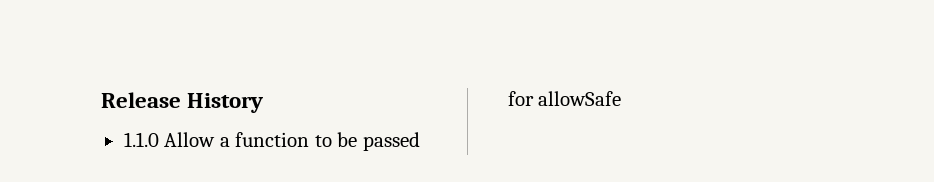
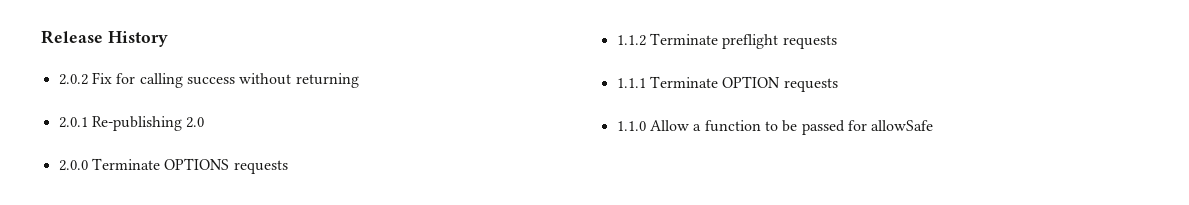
+ 2.0.2 Fix for calling success without returning
+ 2.0.1 Re-publishing 2.0
+ 2.0.0 Terminate OPTIONS requests
+ 1.1.2 Terminate preflight requests
+ 1.1.1 Terminate OPTION requests

